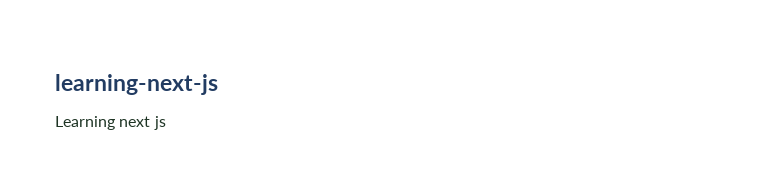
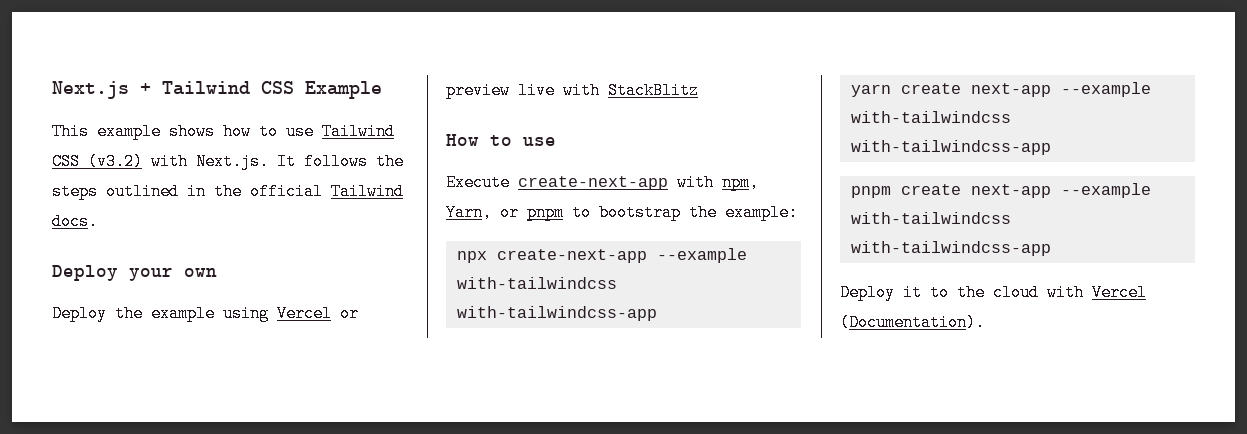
- learning-next-js
- Learning next js
+ Next.js + Tailwind CSS Example
+ This example shows how to use Tailwind CSS (v3.2) with Next.js. It follows the steps outlined in the official Tailwind docs.
+ Deploy your own
+ Deploy the example using Vercel or preview live with StackBlitz
+ How to use
+ Execute create-next-app with npm, Yarn, or pnpm to bootstrap the example:
+ npx create-next-app --example with-tailwindcss with-tailwindcss-app
+ yarn create next-app --example with-tailwindcss with-tailwindcss-app
+ pnpm create next-app --example with-tailwindcss with-tailwindcss-app
+ Deploy it to the cloud with Vercel (Documentation).

